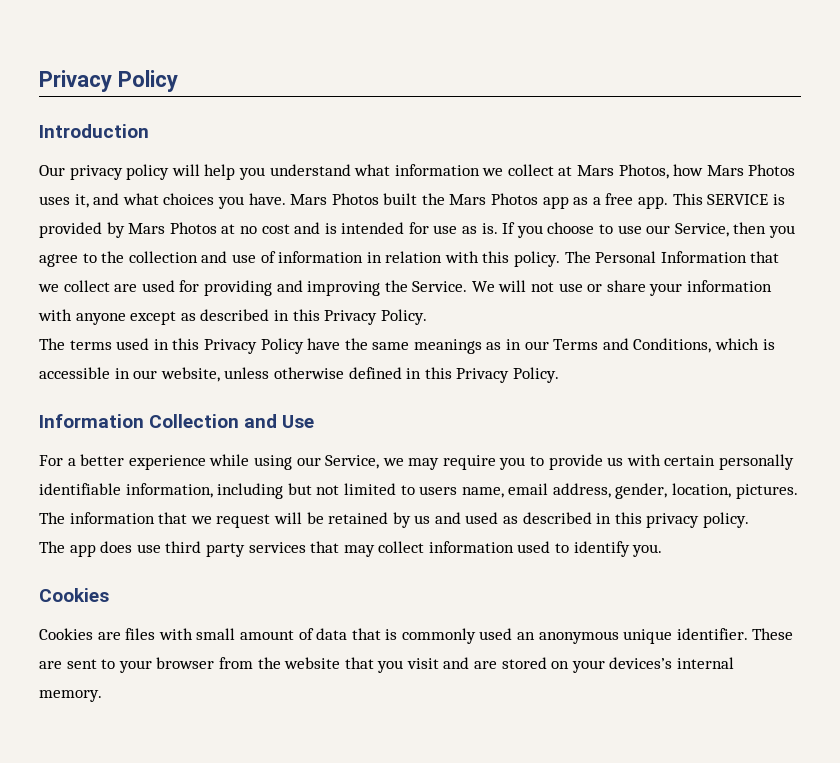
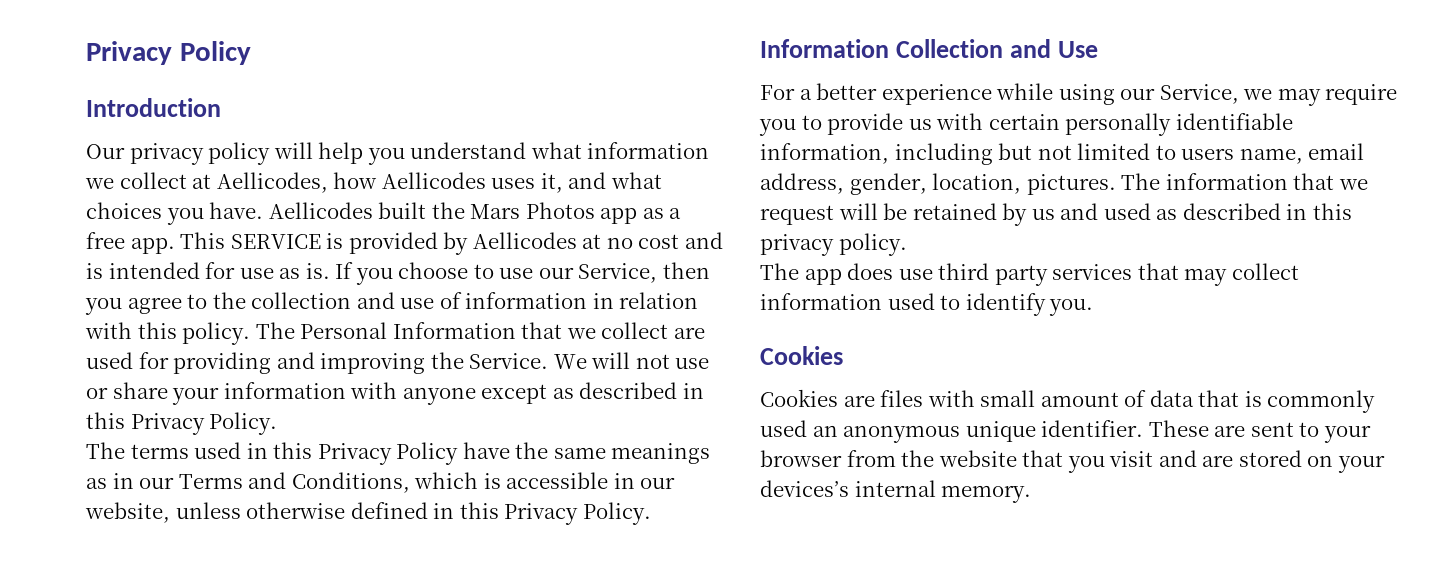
- Our privacy policy will help you understand what information we collect at Mars Photos, how Mars Photos uses it, and what choices you have.
+ Our privacy policy will help you understand what information we collect at Aellicodes, how Aellicodes uses it, and what choices you have.
- Mars Photos built the Mars Photos app as a free app.
+ Aellicodes built the Mars Photos app as a free app.
- This SERVICE is provided by Mars Photos at no cost and is intended for use as is.
+ This SERVICE is provided by Aellicodes at no cost and is intended for use as is.

